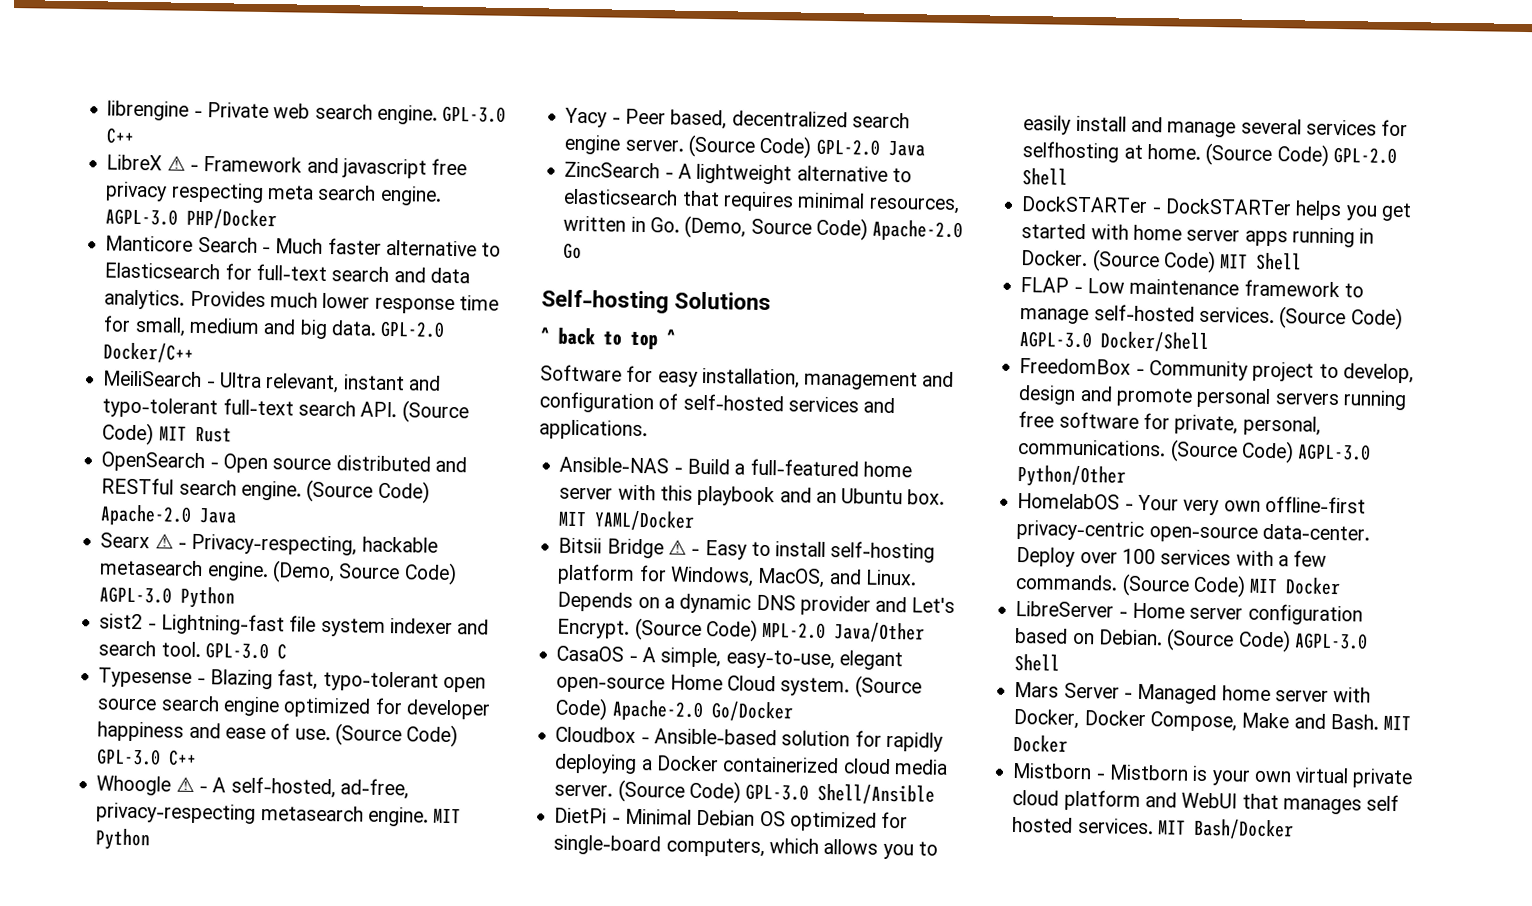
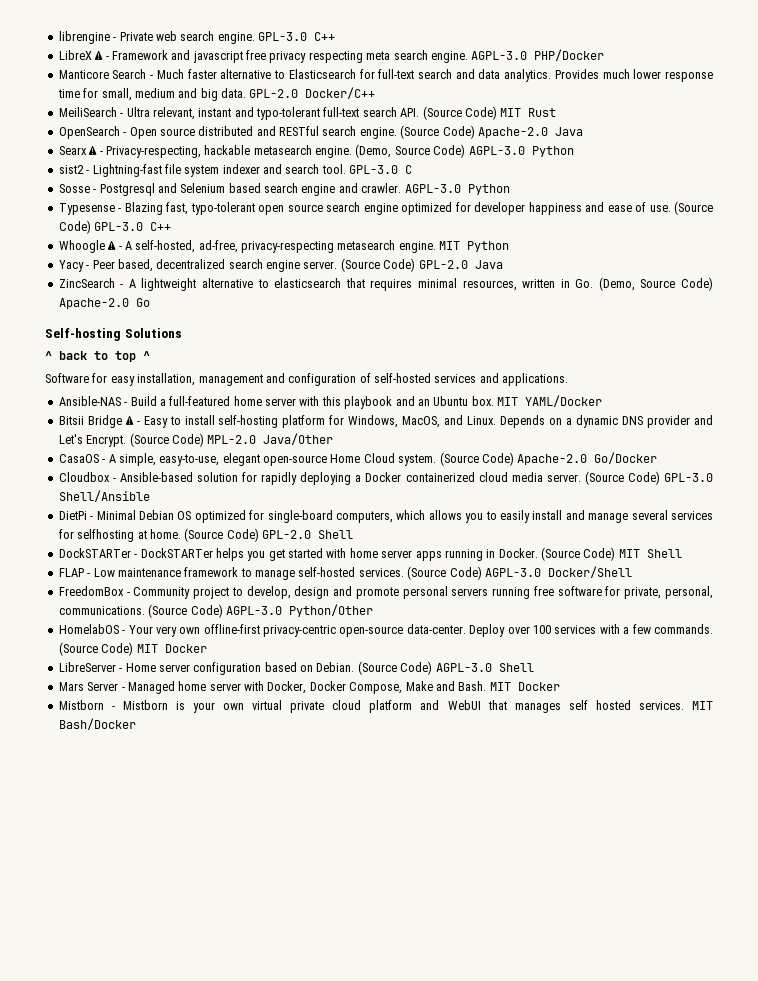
+ Sosse - Postgresql and Selenium based search engine and crawler. AGPL-3.0 Python

